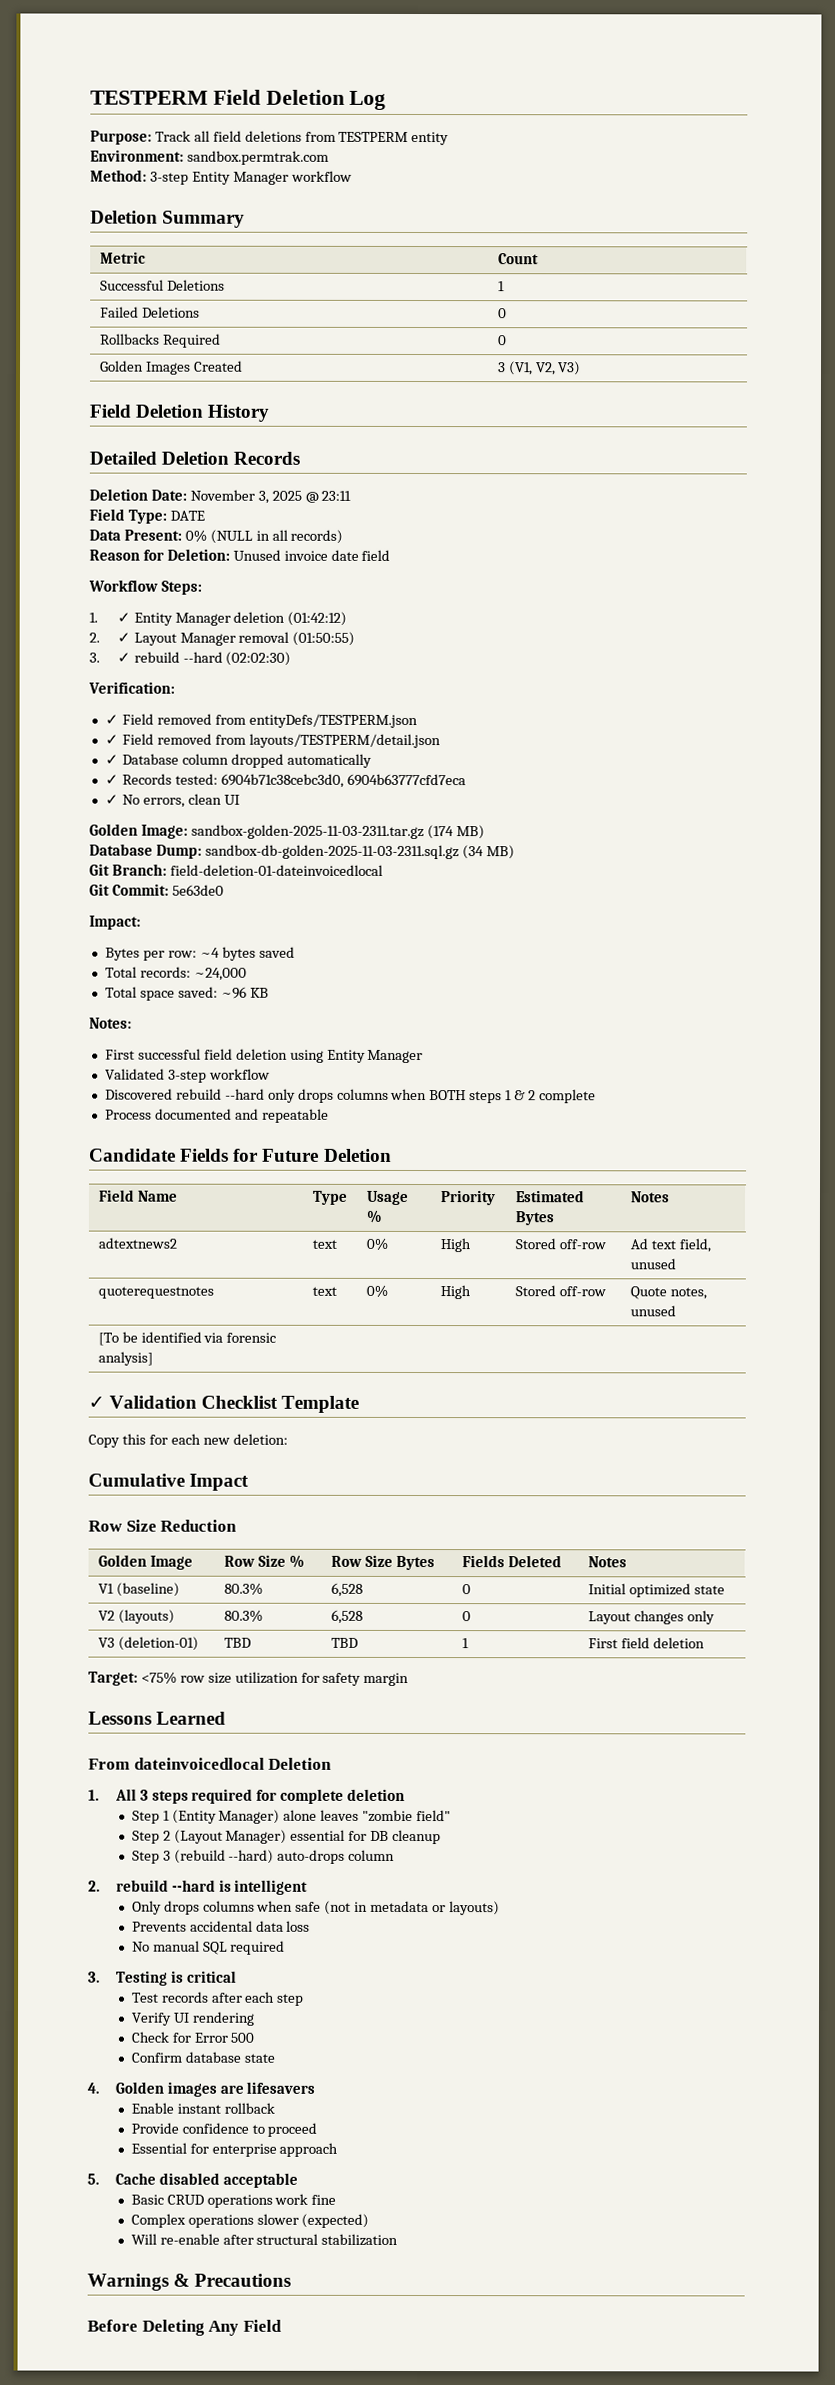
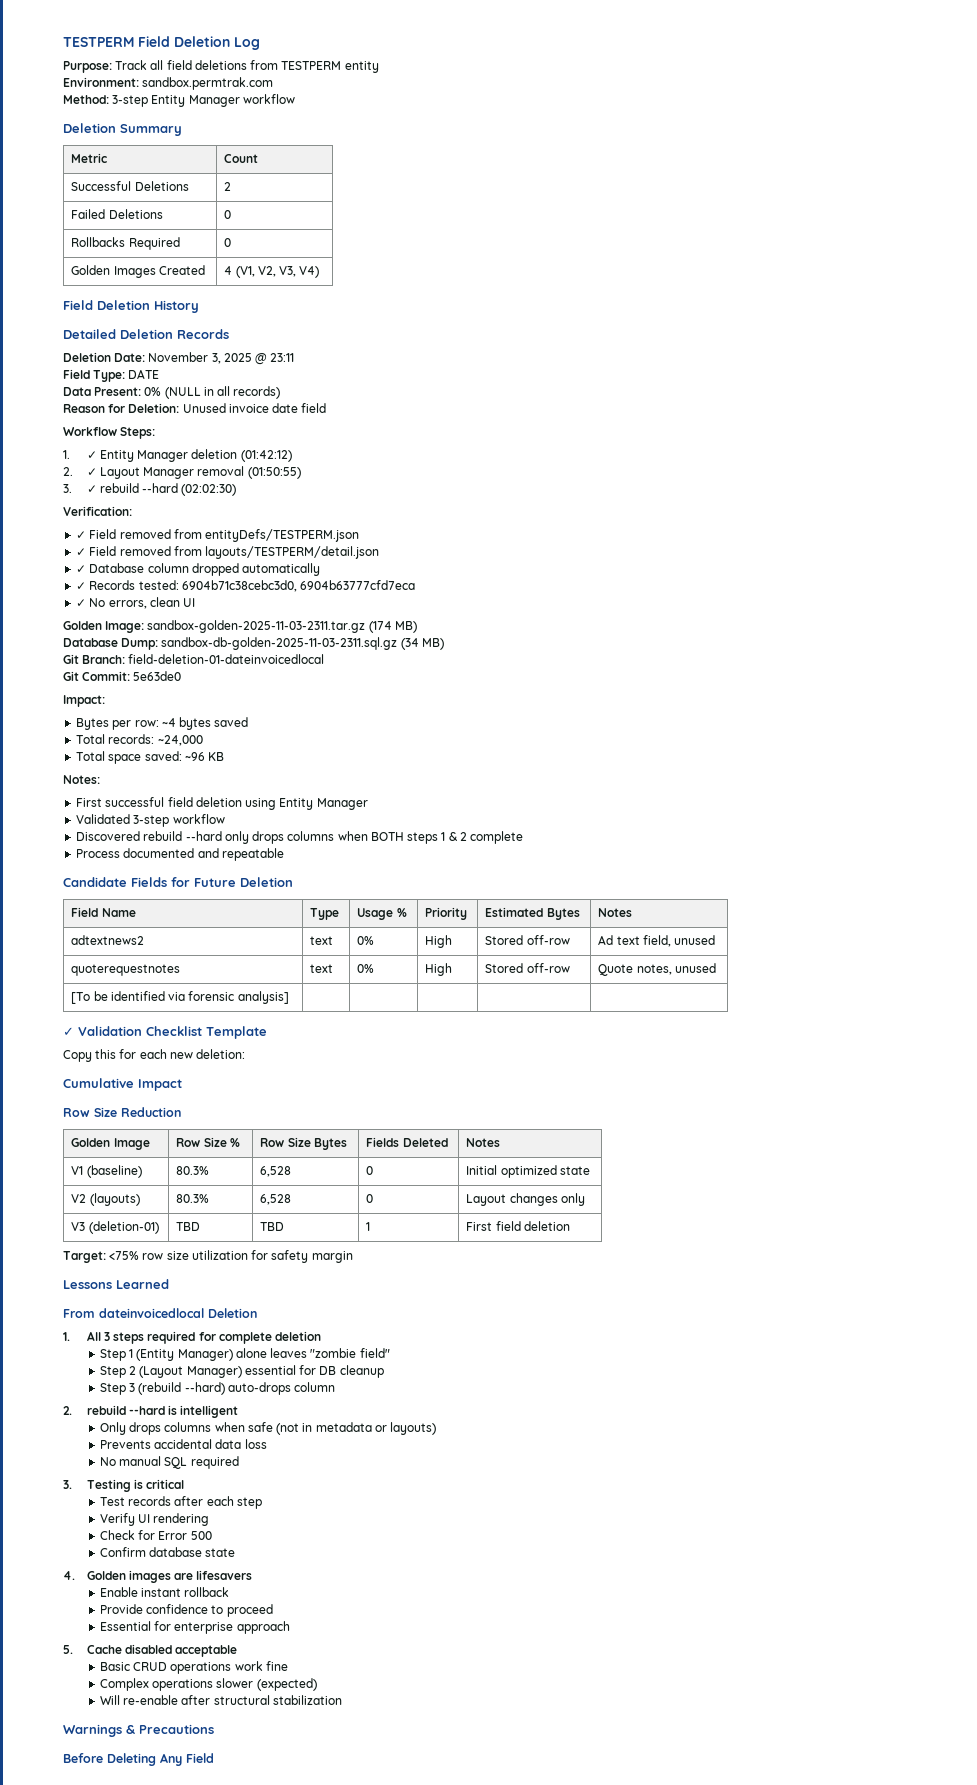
- Successful Deletions | 1
+ Successful Deletions | 2
- Golden Images Created | 3 (V1, V2, V3)
+ Golden Images Created | 4 (V1, V2, V3, V4)

